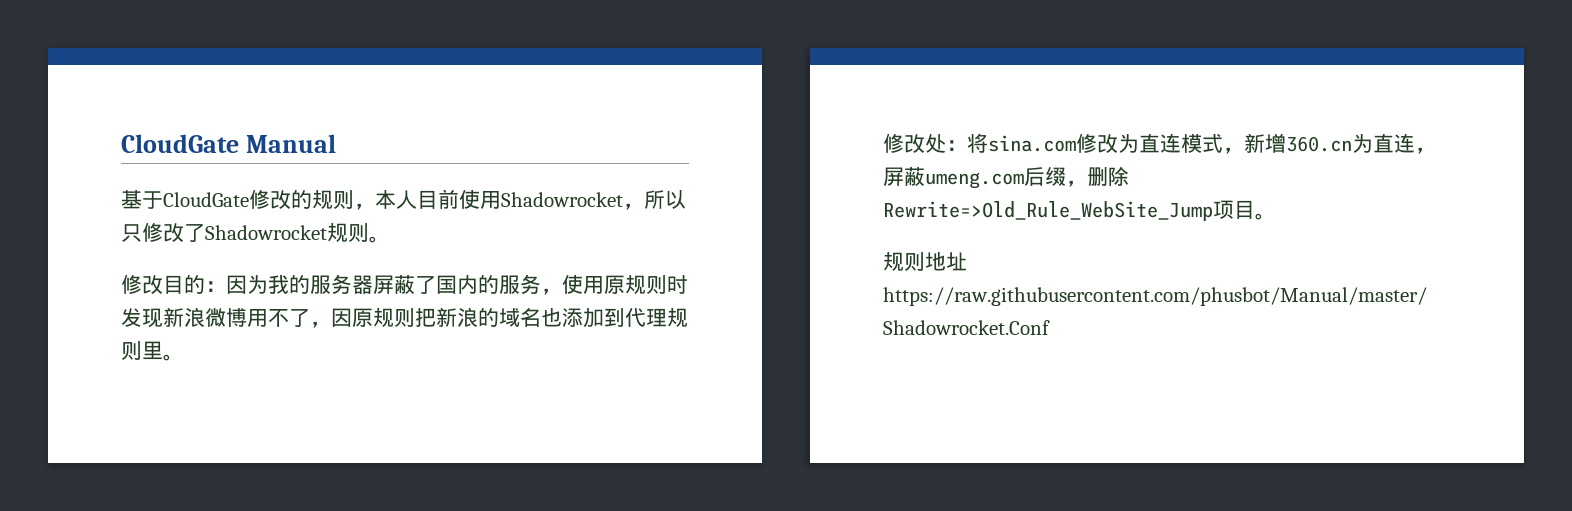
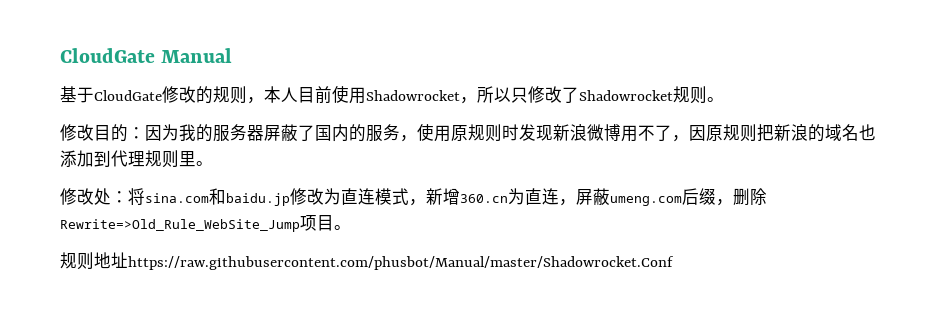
- 修改处：将sina.com修改为直连模式，新增360.cn为直连，屏蔽umeng.com后缀，删除Rewrite=>Old_Rule_WebSite_Jump项目。
+ 修改处：将sina.com和baidu.jp修改为直连模式，新增360.cn为直连，屏蔽umeng.com后缀，删除Rewrite=>Old_Rule_WebSite_Jump项目。

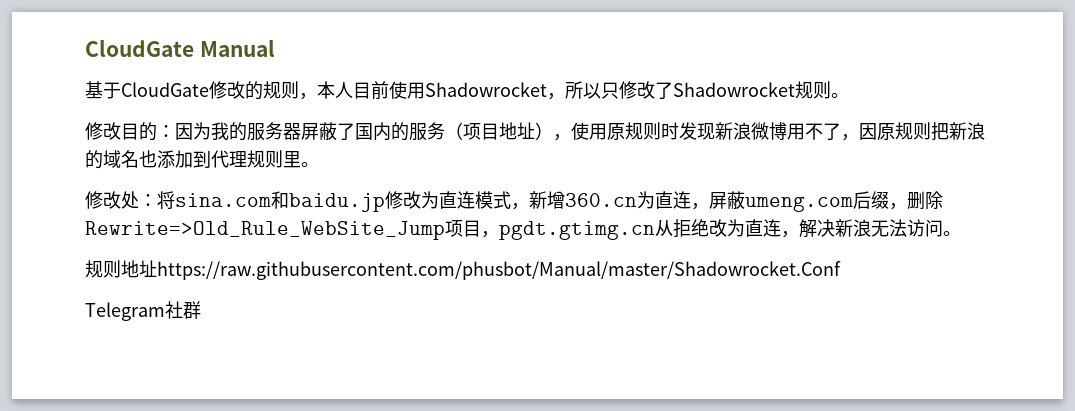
- 修改目的：因为我的服务器屏蔽了国内的服务，使用原规则时发现新浪微博用不了，因原规则把新浪的域名也添加到代理规则里。
+ 修改目的：因为我的服务器屏蔽了国内的服务（项目地址），使用原规则时发现新浪微博用不了，因原规则把新浪的域名也添加到代理规则里。
- 修改处：将sina.com和baidu.jp修改为直连模式，新增360.cn为直连，屏蔽umeng.com后缀，删除Rewrite=>Old_Rule_WebSite_Jump项目。
+ 修改处：将sina.com和baidu.jp修改为直连模式，新增360.cn为直连，屏蔽umeng.com后缀，删除Rewrite=>Old_Rule_WebSite_Jump项目，pgdt.gtimg.cn从拒绝改为直连，解决新浪无法访问。
+ Telegram社群

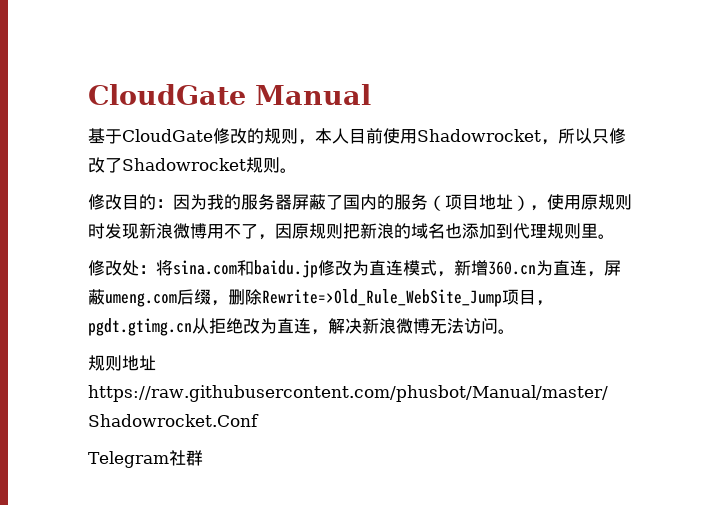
- 修改处：将sina.com和baidu.jp修改为直连模式，新增360.cn为直连，屏蔽umeng.com后缀，删除Rewrite=>Old_Rule_WebSite_Jump项目，pgdt.gtimg.cn从拒绝改为直连，解决新浪无法访问。
+ 修改处：将sina.com和baidu.jp修改为直连模式，新增360.cn为直连，屏蔽umeng.com后缀，删除Rewrite=>Old_Rule_WebSite_Jump项目，pgdt.gtimg.cn从拒绝改为直连，解决新浪微博无法访问。

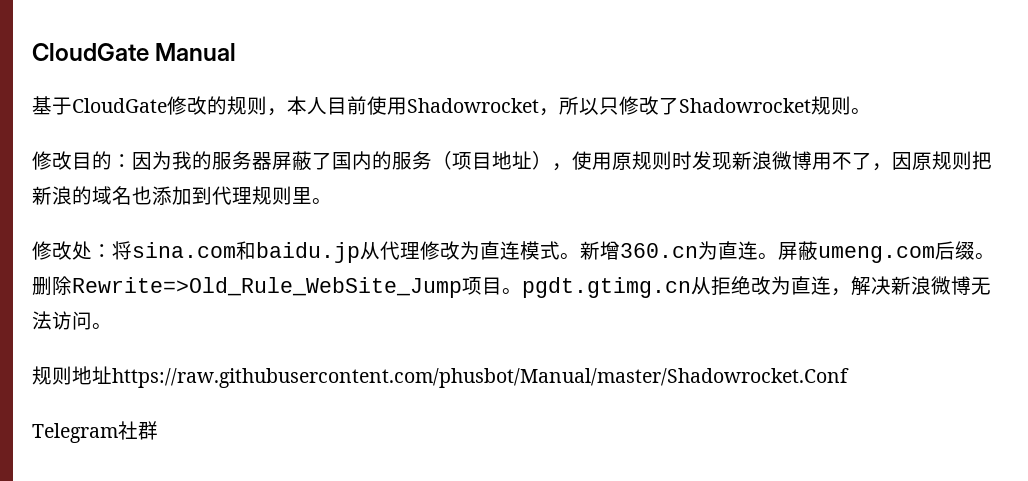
- 修改处：将sina.com和baidu.jp修改为直连模式，新增360.cn为直连，屏蔽umeng.com后缀，删除Rewrite=>Old_Rule_WebSite_Jump项目，pgdt.gtimg.cn从拒绝改为直连，解决新浪微博无法访问。
+ 修改处：将sina.com和baidu.jp从代理修改为直连模式。新增360.cn为直连。屏蔽umeng.com后缀。删除Rewrite=>Old_Rule_WebSite_Jump项目。pgdt.gtimg.cn从拒绝改为直连，解决新浪微博无法访问。

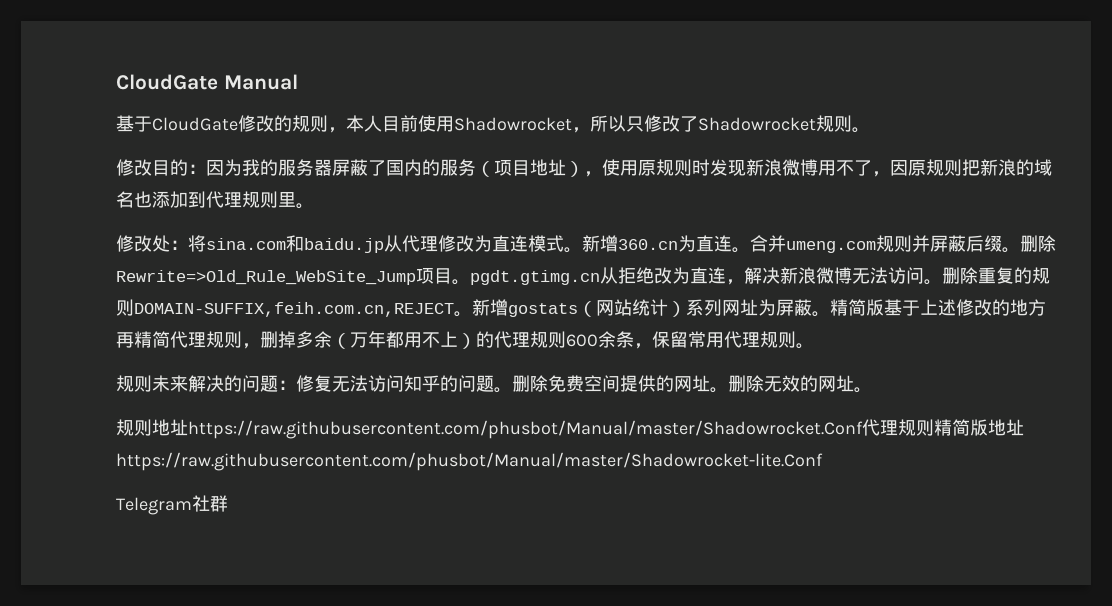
- 屏蔽umeng.com后缀。
+ 合并umeng.com规则并屏蔽后缀。
- 删除Rewrite=>Old_Rule_WebSite_Jump项目。pgdt.gtimg.cn从拒绝改为直连，解决新浪微博无法访问。
- 规则地址https://raw.githubusercontent.com/phusbot/Manual/master/Shadowrocket.Conf
+ 删除Rewrite=>Old_Rule_WebSite_Jump项目。pgdt.gtimg.cn从拒绝改为直连，解决新浪微博无法访问。删除重复的规则DOMAIN-SUFFIX,feih.com.cn,REJECT。新增gostats（网站统计）系列网址为屏蔽。精简版基于上述修改的地方再精简代理规则，删掉多余（万年都用不上）的代理规则600余条，保留常用代理规则。
+ 规则未来解决的问题：修复无法访问知乎的问题。删除免费空间提供的网址。删除无效的网址。
+ 规则地址https://raw.githubusercontent.com/phusbot/Manual/master/Shadowrocket.Conf代理规则精简版地址https://raw.githubusercontent.com/phusbot/Manual/master/Shadowrocket-lite.Conf

